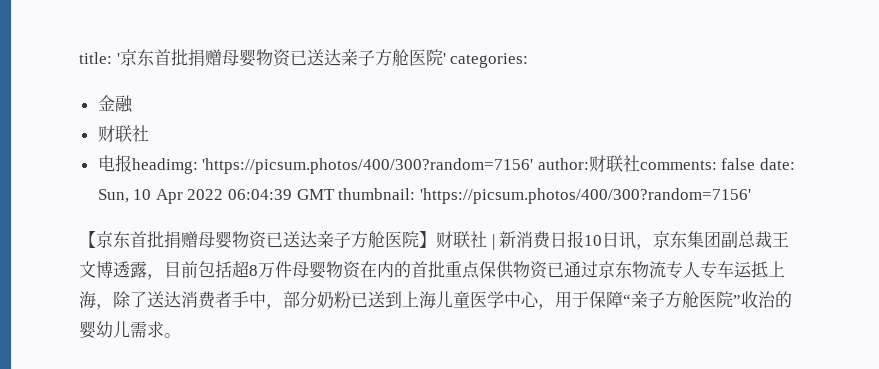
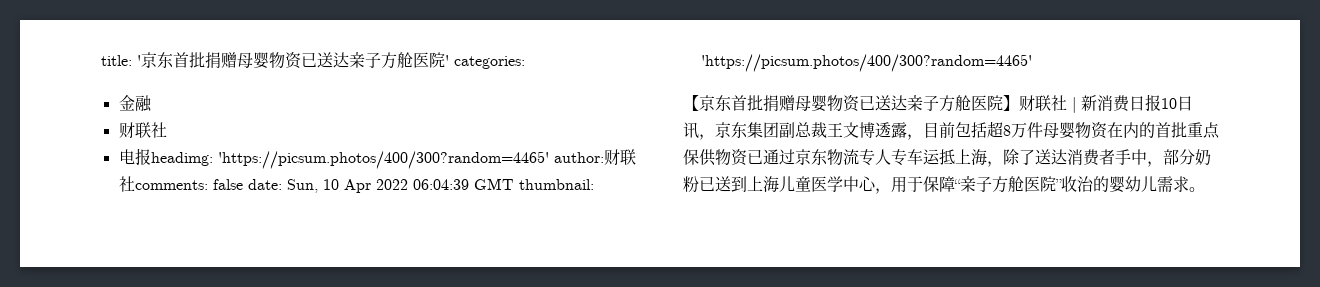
- 电报headimg: 'https://picsum.photos/400/300?random=7156' author:财联社comments: false date: Sun, 10 Apr 2022 06:04:39 GMT thumbnail: 'https://picsum.photos/400/300?random=7156'
+ 电报headimg: 'https://picsum.photos/400/300?random=4465' author:财联社comments: false date: Sun, 10 Apr 2022 06:04:39 GMT thumbnail: 'https://picsum.photos/400/300?random=4465'

